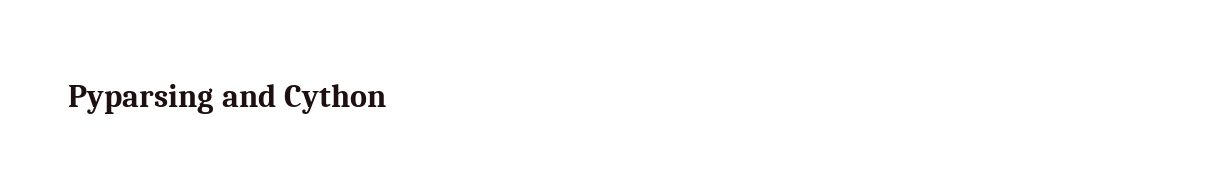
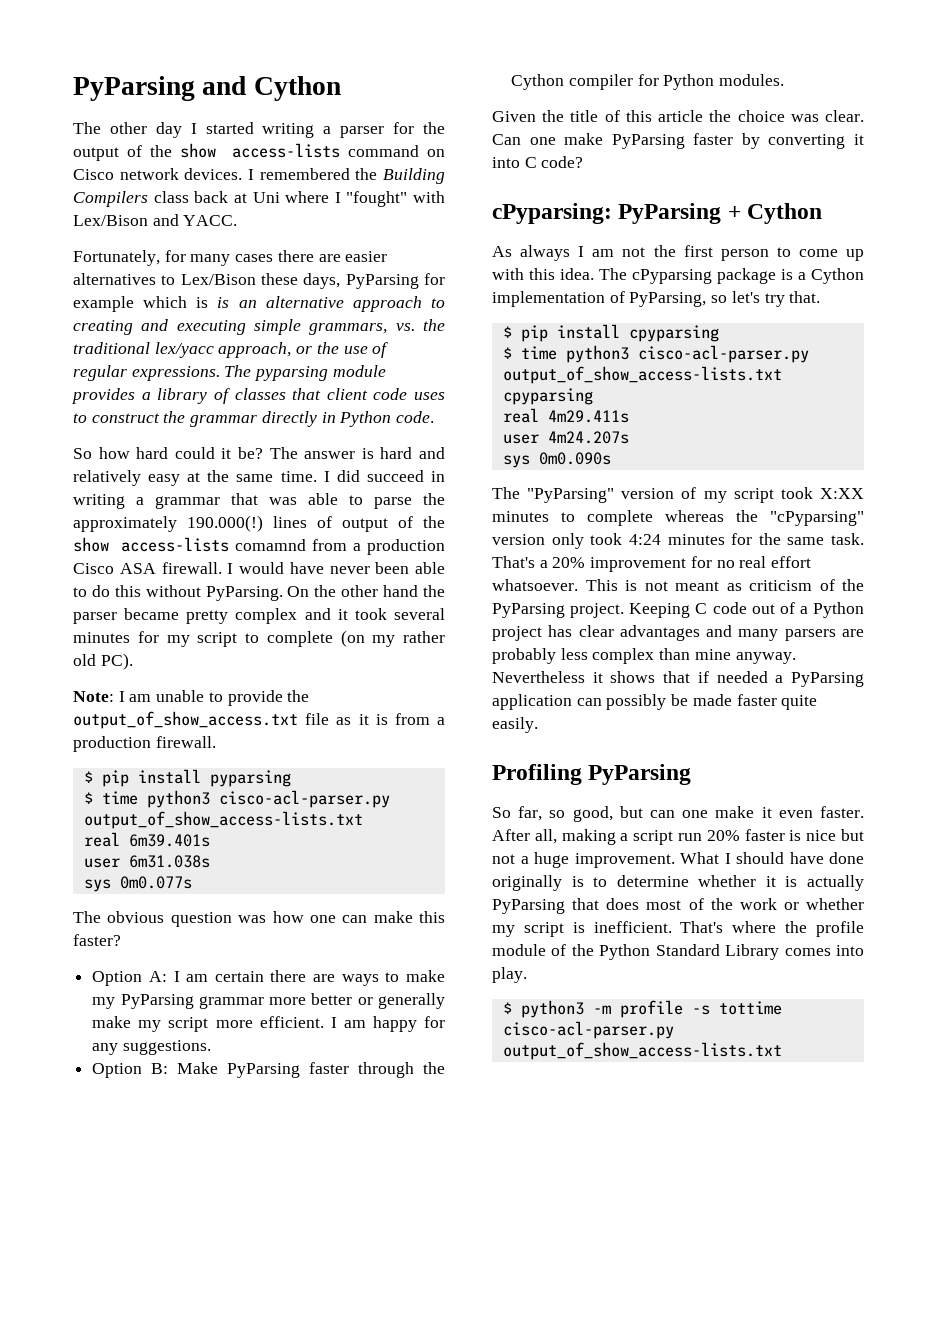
- Pyparsing and Cython
+ PyParsing and Cython
+ The other day I started writing a parser for the output of the show access-lists command on Cisco network devices. I remembered the Building Compilers class back at Uni where I "fought" with Lex/Bison and YACC.
+ Fortunately, for many cases there are easier alternatives to Lex/Bison these days, PyParsing for example which is is an alternative approach to creating and executing simple grammars, vs. the traditional lex/yacc approach, or the use of regular expressions. The pyparsing module provides a library of classes that client code uses to construct the grammar directly in Python code.
+ So how hard could it be? The answer is hard and relatively easy at the same time. I did succeed in writing a grammar that was able to parse the approximately 190.000(!) lines of output of the show access-lists comamnd from a production Cisco ASA firewall. I would have never been able to do this without PyParsing. On the other hand the parser became pretty complex and it took several minutes for my script to complete (on my rather old PC).
+ Note: I am unable to provide the output_of_show_access.txt file as it is from a production firewall.
+ $ pip install pyparsing
+ $ time python3 cisco-acl-parser.py output_of_show_access-lists.txt
+ real 6m39.401s
+ user 6m31.038s
+ sys 0m0.077s
+ The obvious question was how one can make this faster?
+ Option A: I am certain there are ways to make my PyParsing grammar more better or generally make my script more efficient. I am happy for any suggestions.
+ Option B: Make PyParsing faster through the Cython compiler for Python modules.
+ Given the title of this article the choice was clear. Can one make PyParsing faster by converting it into C code?
+ cPyparsing: PyParsing + Cython
+ As always I am not the first person to come up with this idea. The cPyparsing package is a Cython implementation of PyParsing, so let's try that.
+ $ pip install cpyparsing
+ $ time python3 cisco-acl-parser.py output_of_show_access-lists.txt cpyparsing
+ real 4m29.411s
+ user 4m24.207s
+ sys 0m0.090s
+ The "PyParsing" version of my script took X:XX minutes to complete whereas the "cPyparsing" version only took 4:24 minutes for the same task. That's a 20% improvement for no real effort whatsoever. This is not meant as criticism of the PyParsing project. Keeping C code out of a Python project has clear advantages and many parsers are probably less complex than mine anyway. Nevertheless it shows that if needed a PyParsing application can possibly be made faster quite easily.
+ Profiling PyParsing
+ So far, so good, but can one make it even faster. After all, making a script run 20% faster is nice but not a huge improvement. What I should have done originally is to determine whether it is actually PyParsing that does most of the work or whether my script is inefficient. That's where the profile module of the Python Standard Library comes into play.
+ $ python3 -m profile -s tottime cisco-acl-parser.py output_of_show_access-lists.txt

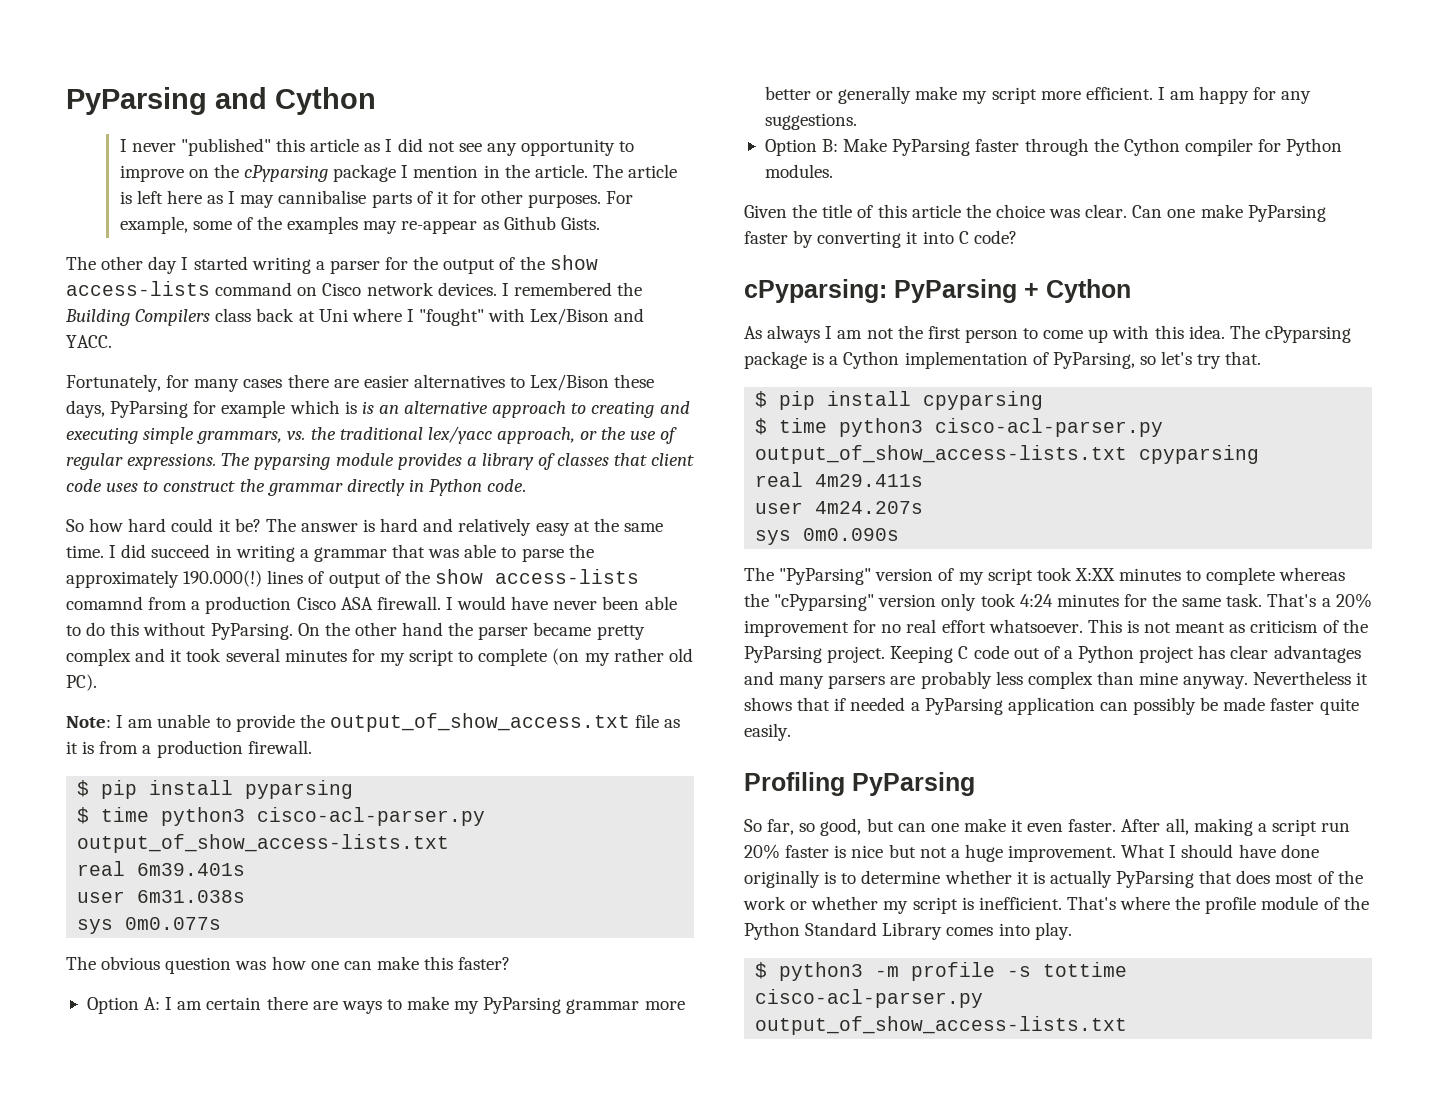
+ I never "published" this article as I did not see any opportunity to improve on the cPyparsing package I mention in the article. The article is left here as I may cannibalise parts of it for other purposes. For example, some of the examples may re-appear as Github Gists.

